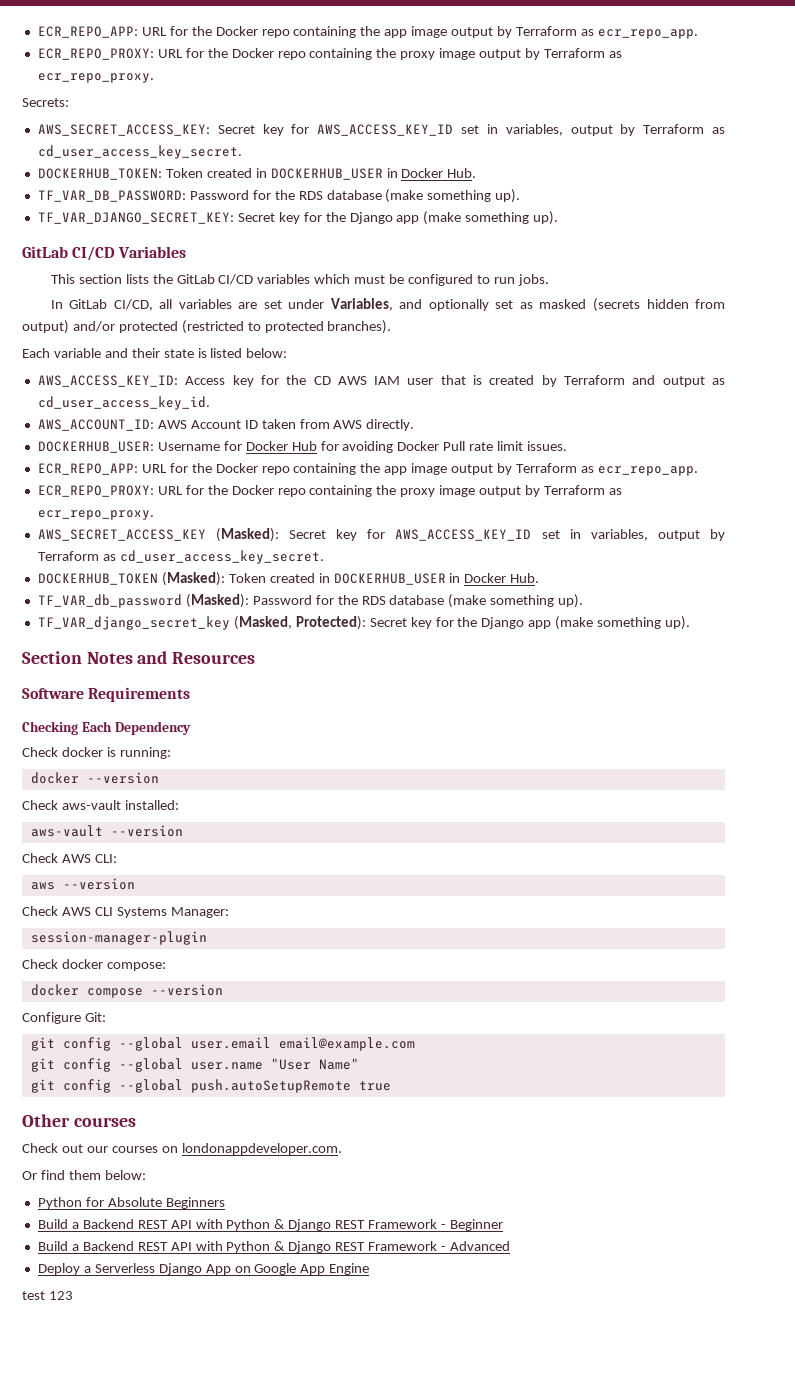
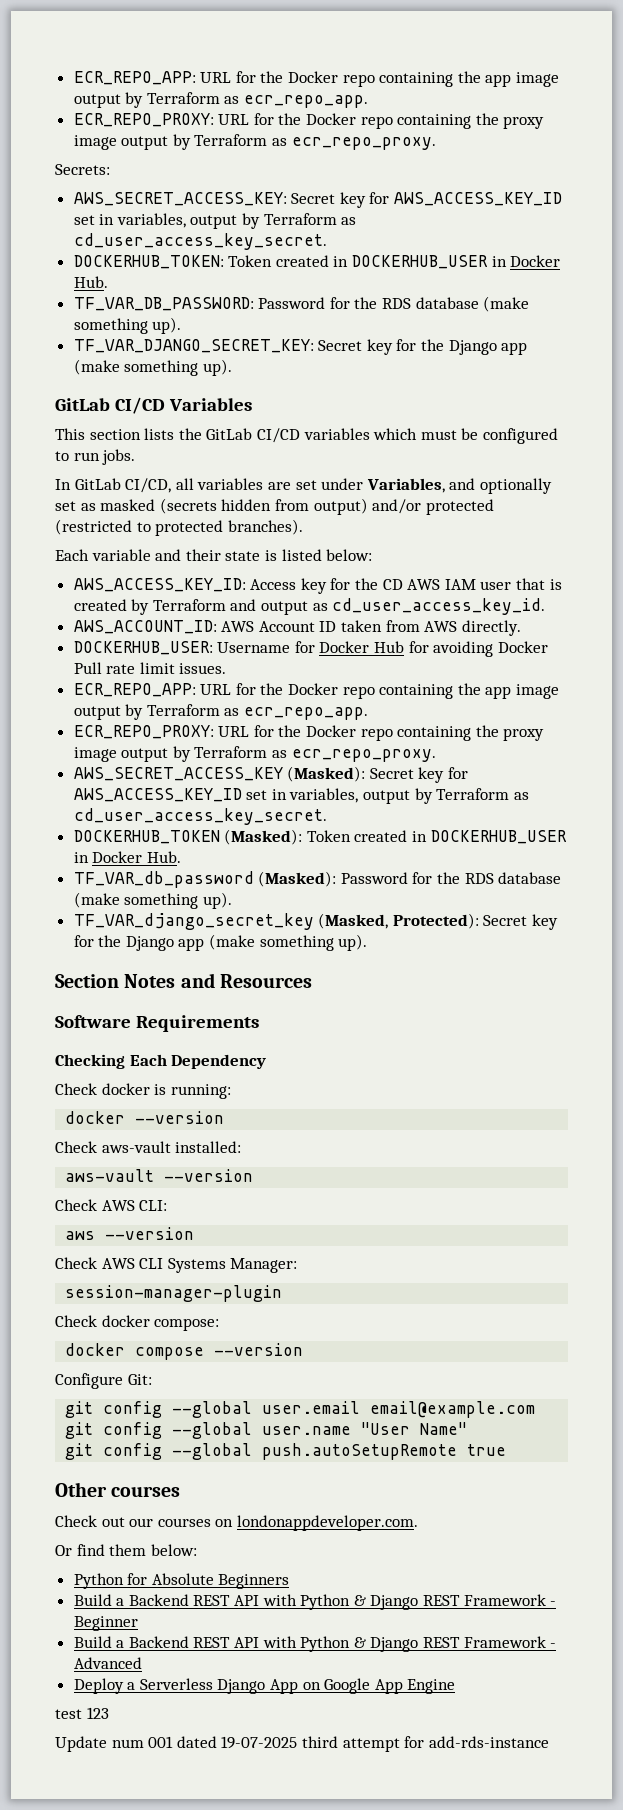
+ Update num 001 dated 19-07-2025 third attempt for add-rds-instance

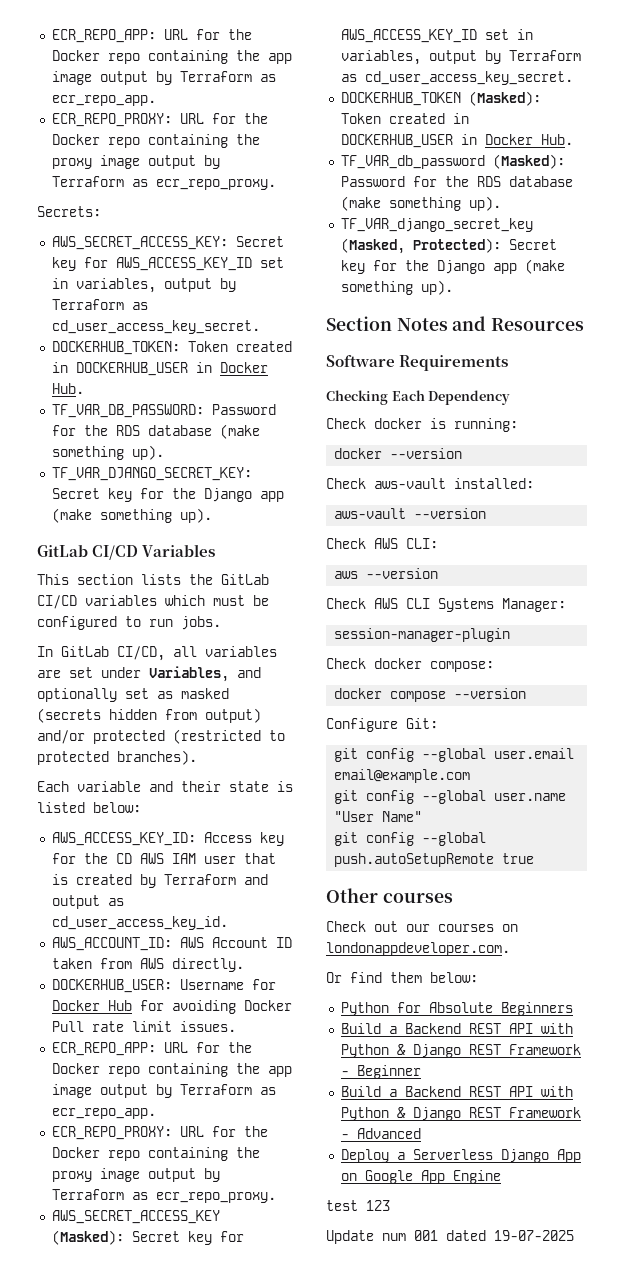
- Update num 001 dated 19-07-2025 third attempt for add-rds-instance
+ Update num 001 dated 19-07-2025

